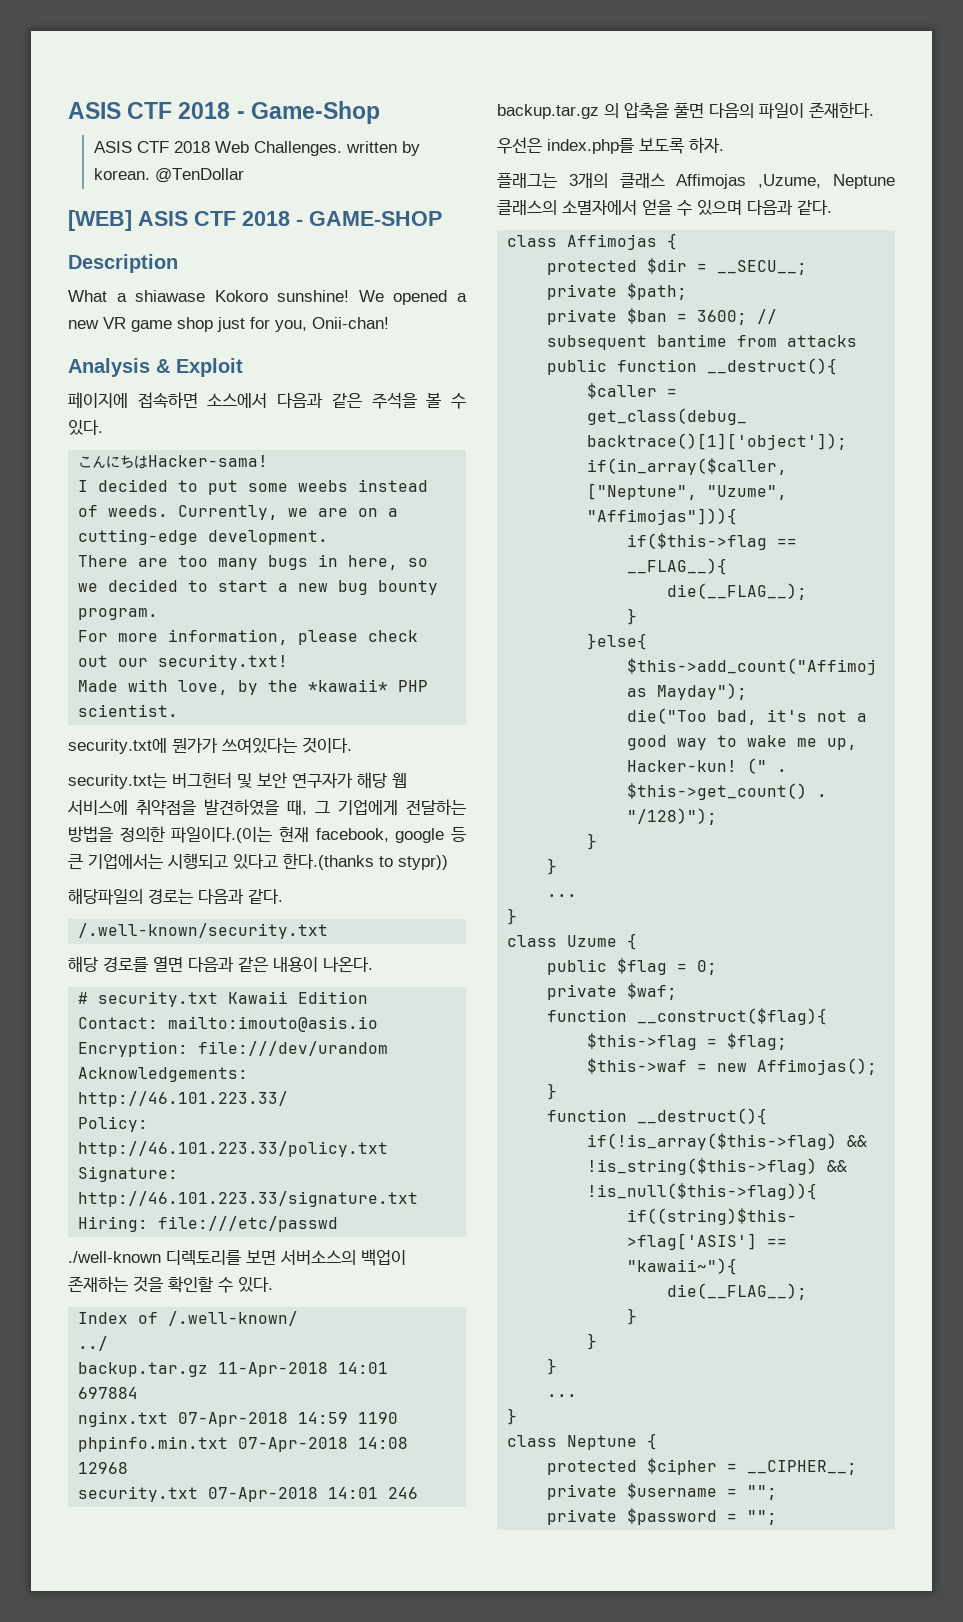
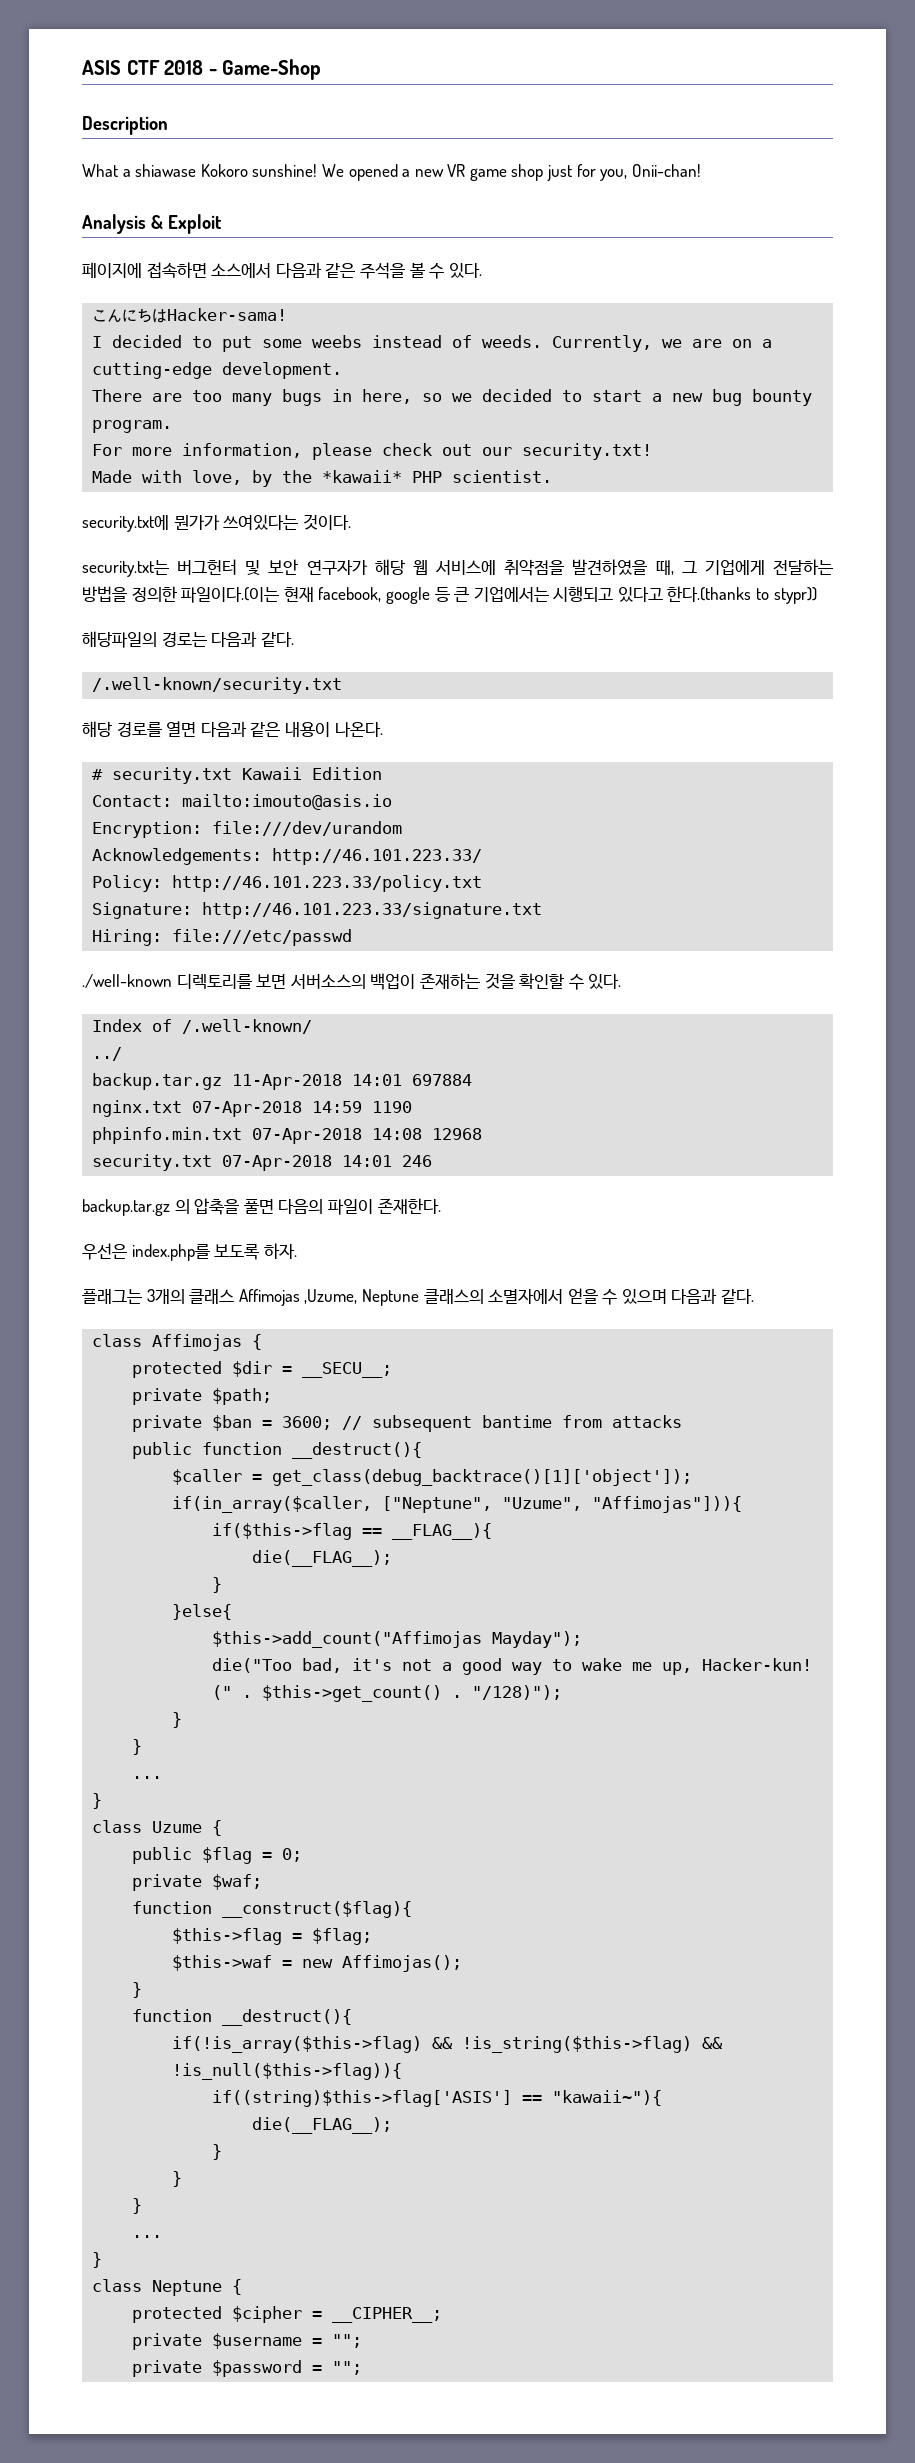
- ASIS CTF 2018 Web Challenges. written by korean. @TenDollar
- [WEB] ASIS CTF 2018 - GAME-SHOP

